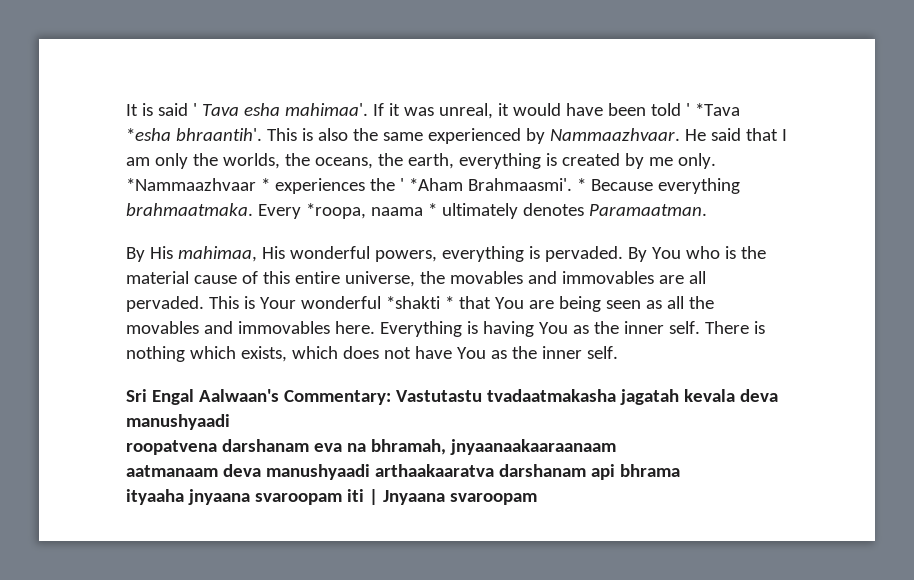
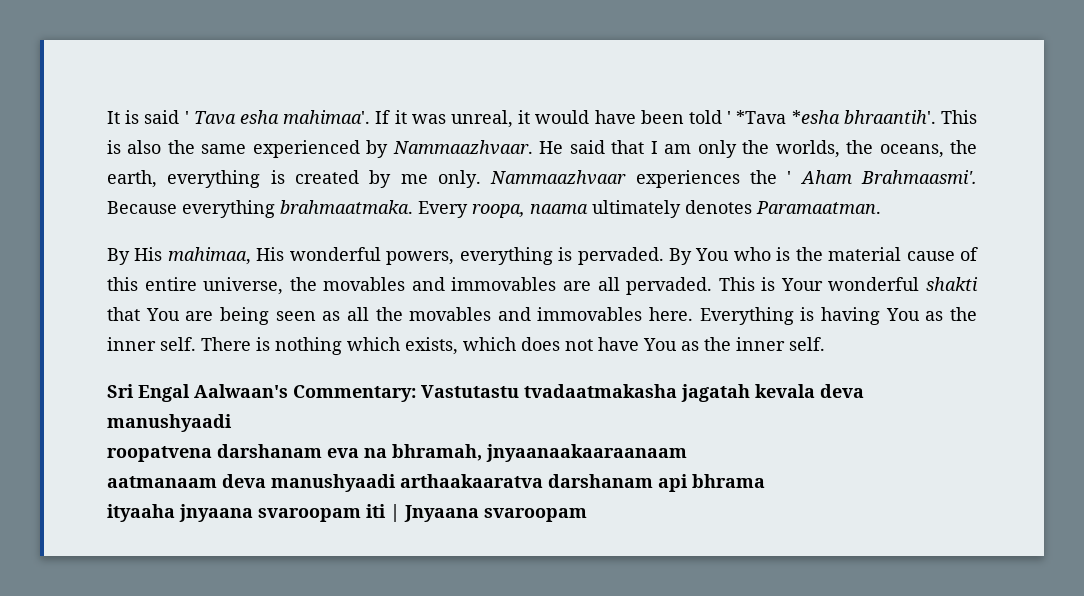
- *Nammaazhvaar * experiences the ' *Aham Brahmaasmi'. * Because everything brahmaatmaka.
+ Nammaazhvaar experiences the ' Aham Brahmaasmi'. Because everything brahmaatmaka.
- Every *roopa, naama * ultimately denotes Paramaatman.
+ Every roopa, naama ultimately denotes Paramaatman.
- This is Your wonderful *shakti * that You are being seen as all the movables and immovables here.
+ This is Your wonderful shakti that You are being seen as all the movables and immovables here.

